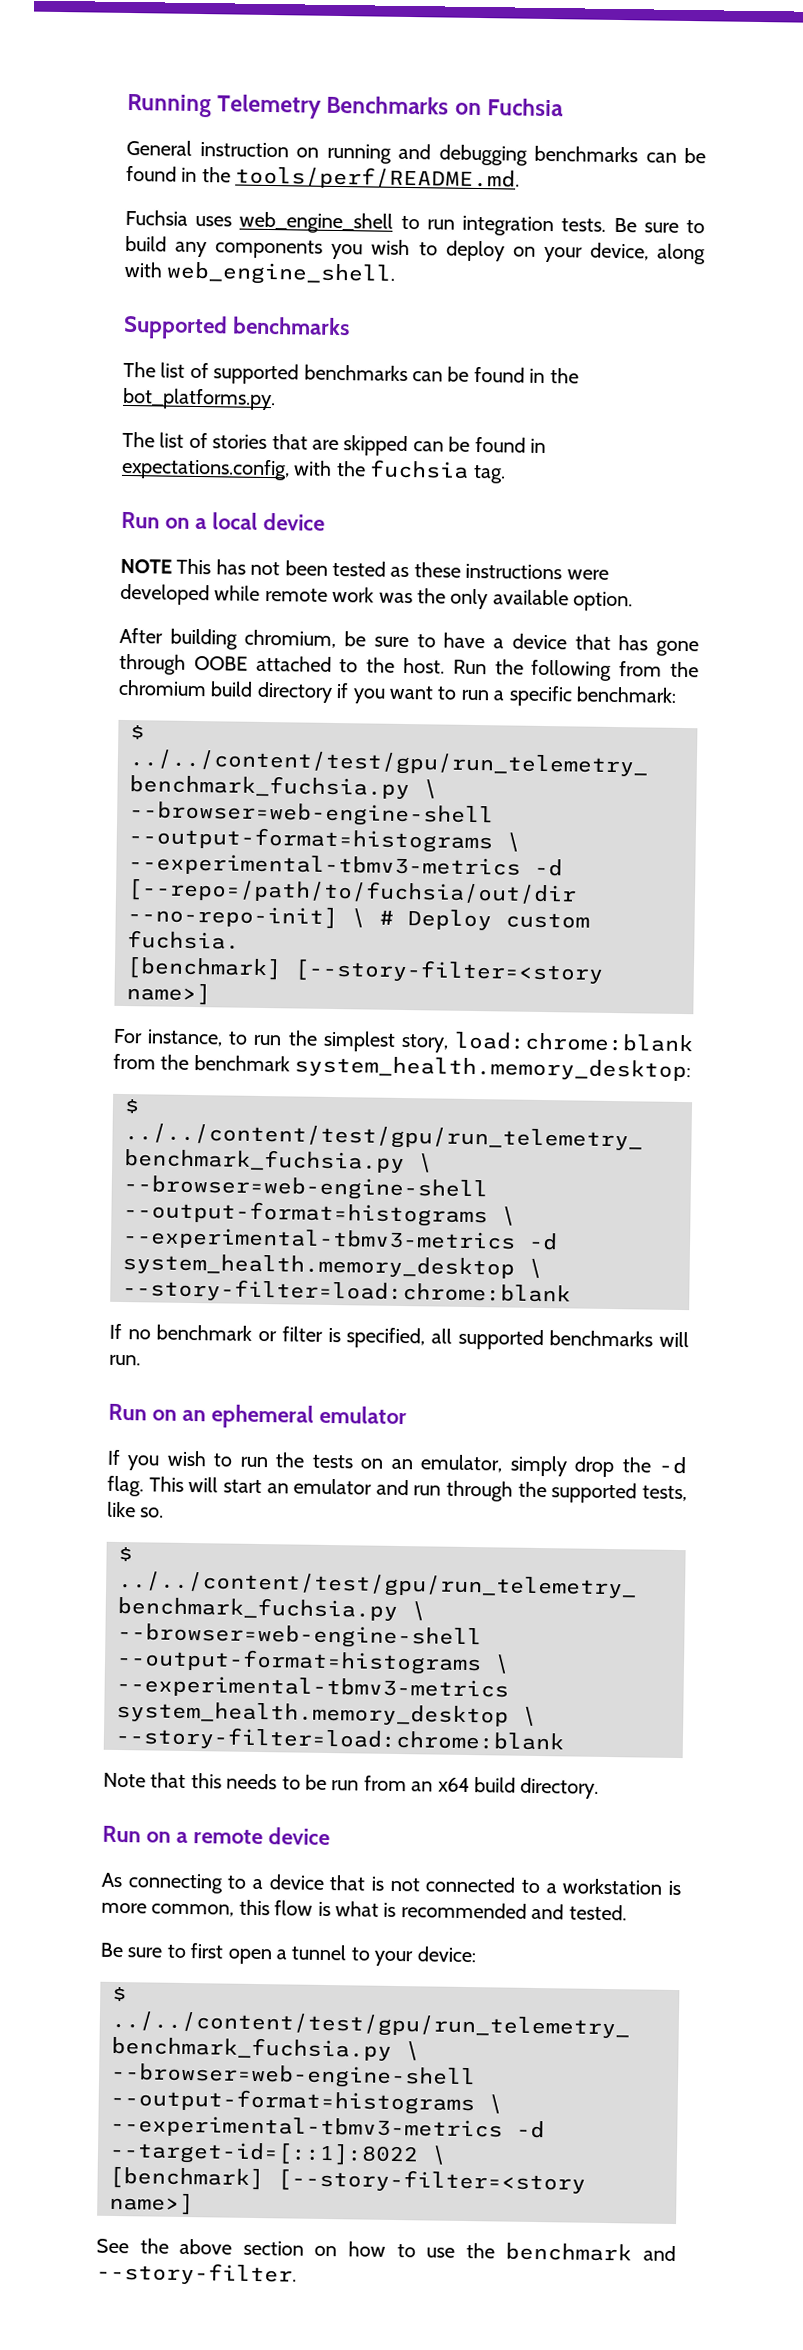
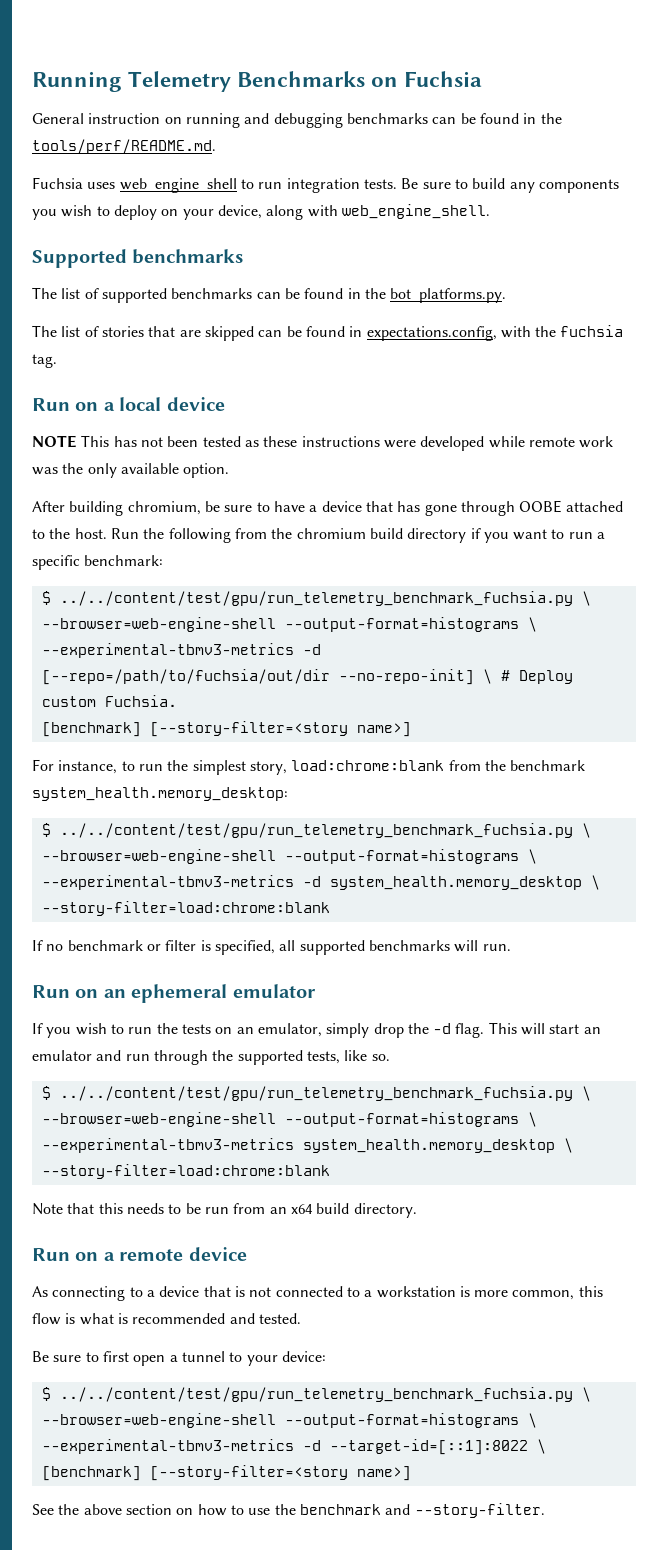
- [--repo=/path/to/fuchsia/out/dir --no-repo-init] \ # Deploy custom fuchsia.
+ [--repo=/path/to/fuchsia/out/dir --no-repo-init] \ # Deploy custom Fuchsia.

